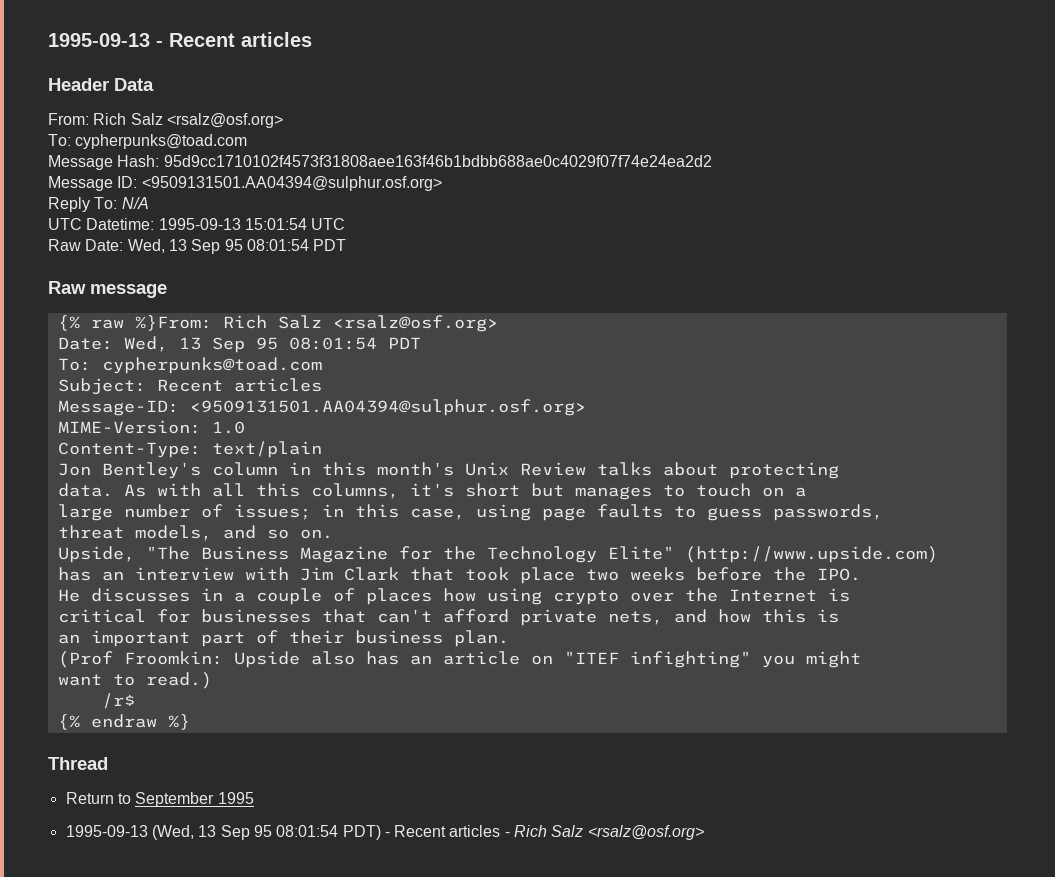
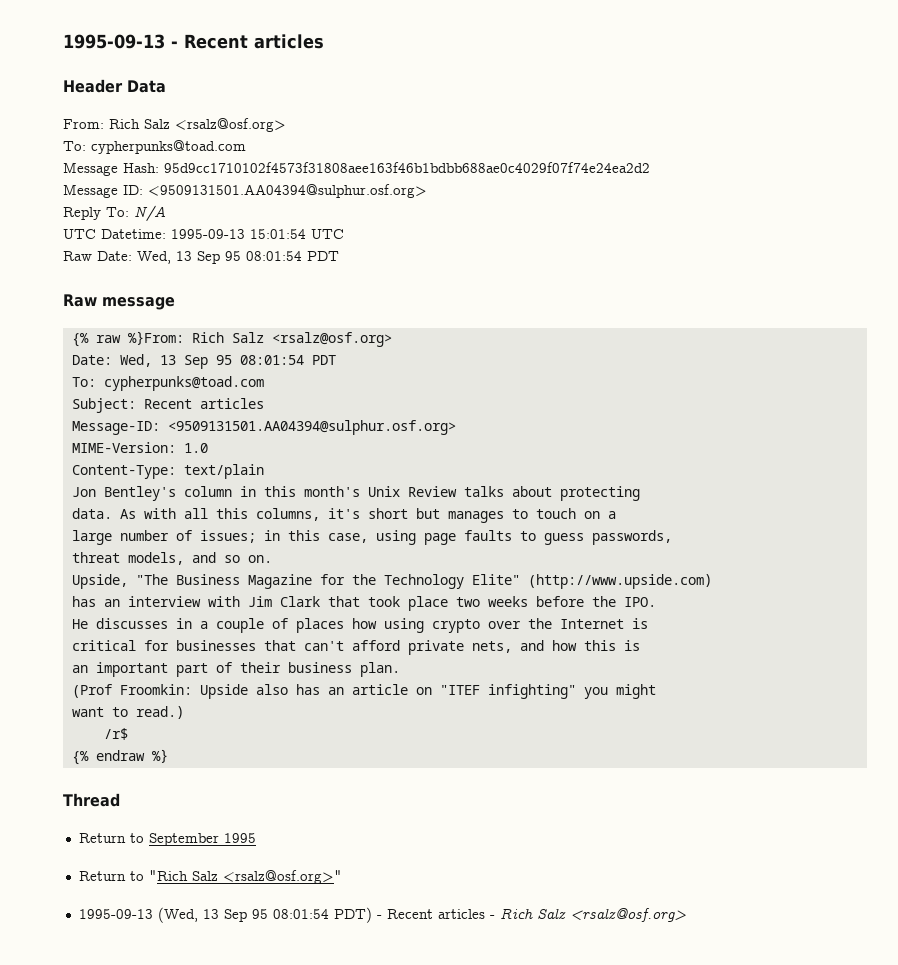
+ Return to "Rich Salz <rsalz@osf.org>"

